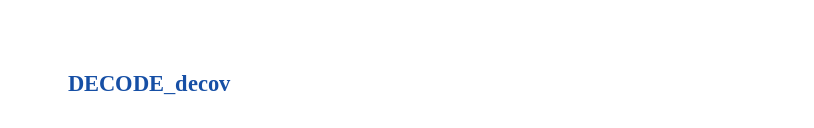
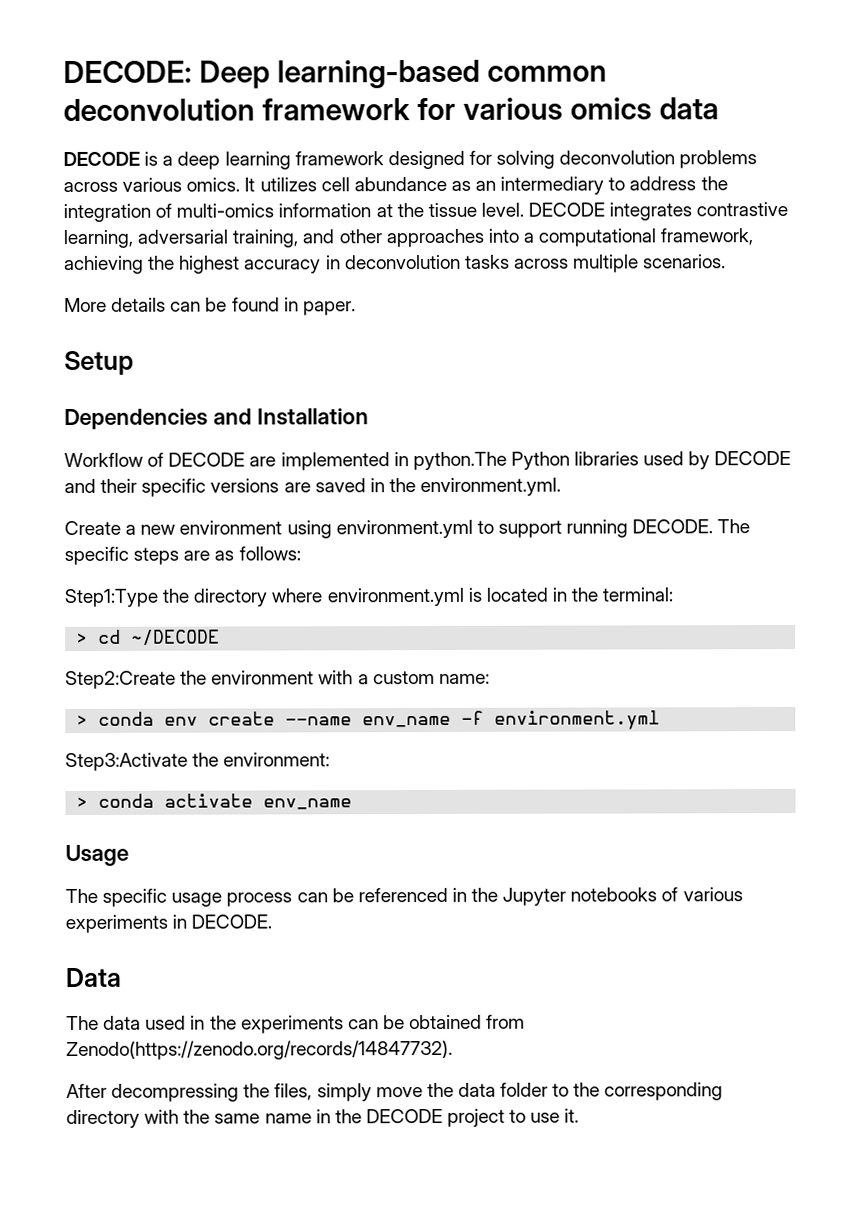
- DECODE_decov
+ DECODE: Deep learning-based common deconvolution framework for various omics data
+ DECODE is a deep learning framework designed for solving deconvolution problems across various omics. It utilizes cell abundance as an intermediary to address the integration of multi-omics information at the tissue level. DECODE integrates contrastive learning, adversarial training, and other approaches into a computational framework, achieving the highest accuracy in deconvolution tasks across multiple scenarios.
+ More details can be found in paper.
+ Setup
+ Dependencies and Installation
+ Workflow of DECODE are implemented in python.The Python libraries used by DECODE and their specific versions are saved in the environment.yml.
+ Create a new environment using environment.yml to support running DECODE. The specific steps are as follows:
+ Step1:Type the directory where environment.yml is located in the terminal:
+ > cd ~/DECODE
+ Step2:Create the environment with a custom name:
+ > conda env create --name env_name -f environment.yml
+ Step3:Activate the environment:
+ > conda activate env_name
+ Usage
+ The specific usage process can be referenced in the Jupyter notebooks of various experiments in DECODE.
+ Data
+ The data used in the experiments can be obtained from Zenodo(https://zenodo.org/records/14847732).
+ After decompressing the files, simply move the data folder to the corresponding directory with the same name in the DECODE project to use it.

